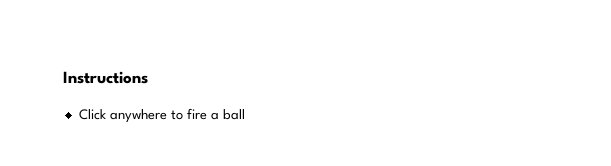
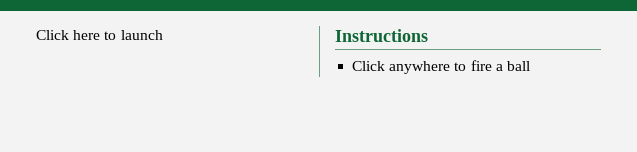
+ Click here to launch

